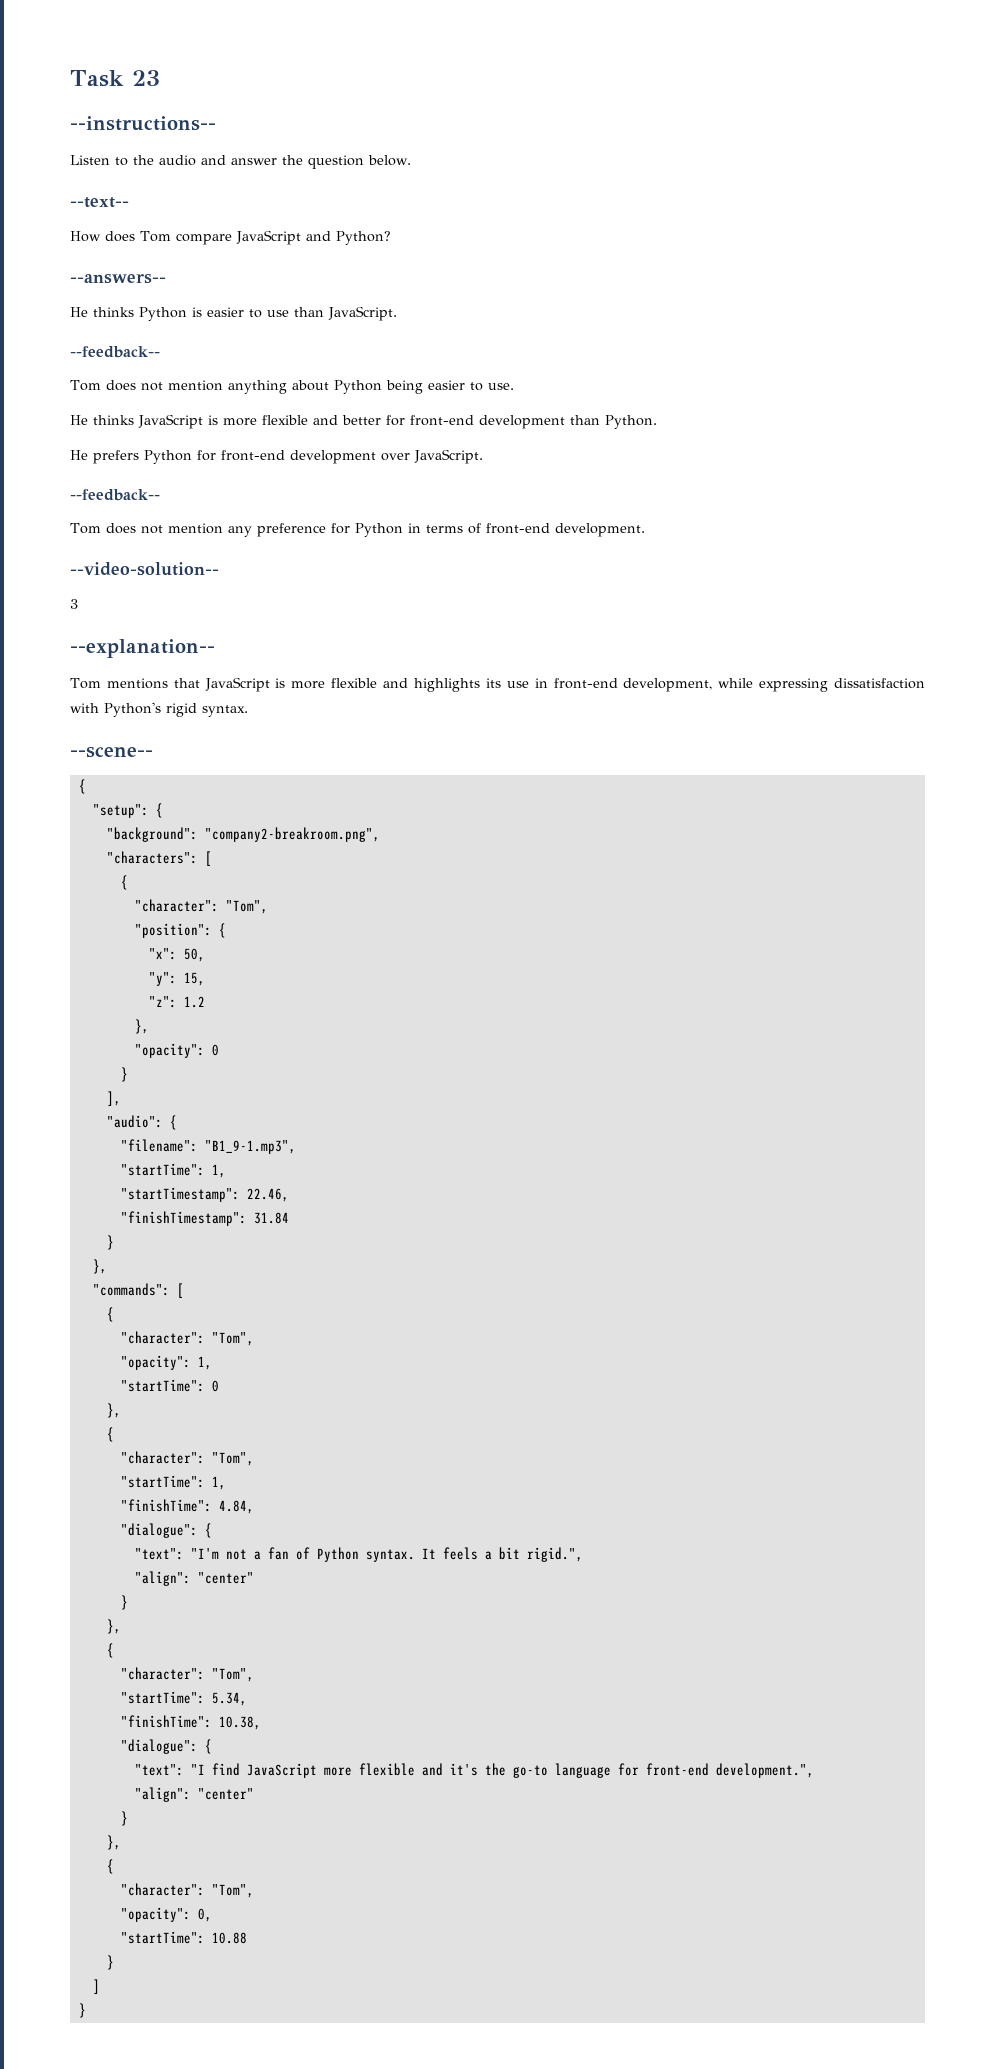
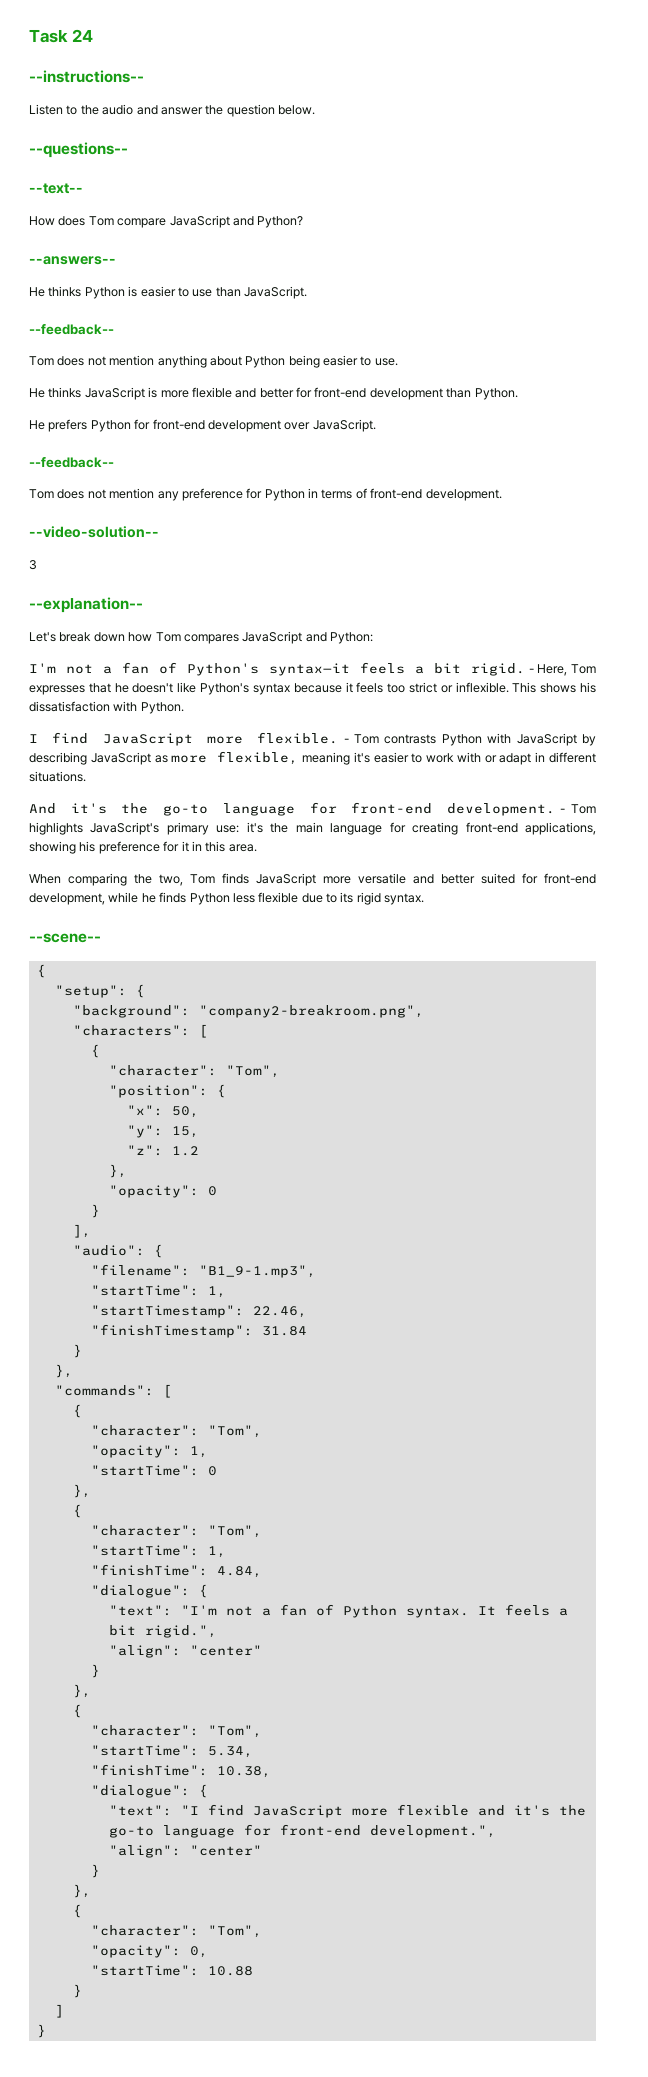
- Task 23
+ Task 24
+ --questions--
- Tom mentions that JavaScript is more flexible and highlights its use in front-end development, while expressing dissatisfaction with Python's rigid syntax.
+ Let's break down how Tom compares JavaScript and Python:
+ I'm not a fan of Python's syntax—it feels a bit rigid. - Here, Tom expresses that he doesn't like Python's syntax because it feels too strict or inflexible. This shows his dissatisfaction with Python.
+ I find JavaScript more flexible. - Tom contrasts Python with JavaScript by describing JavaScript as more flexible, meaning it's easier to work with or adapt in different situations.
+ And it's the go-to language for front-end development. - Tom highlights JavaScript's primary use: it's the main language for creating front-end applications, showing his preference for it in this area.
+ When comparing the two, Tom finds JavaScript more versatile and better suited for front-end development, while he finds Python less flexible due to its rigid syntax.

